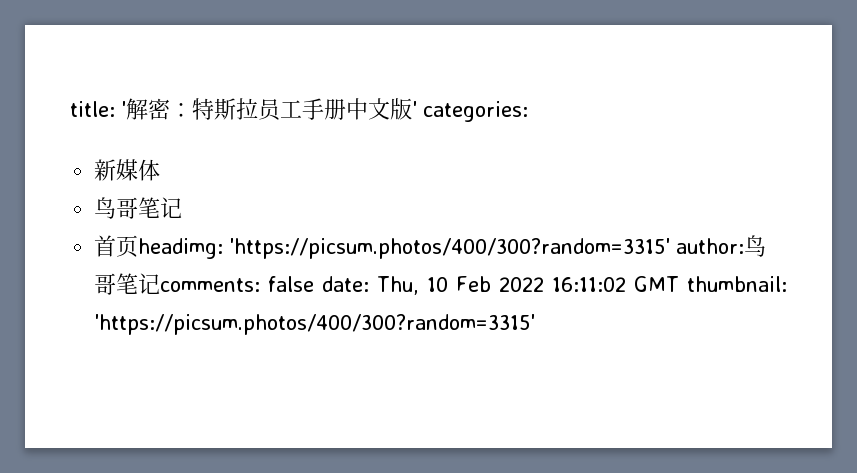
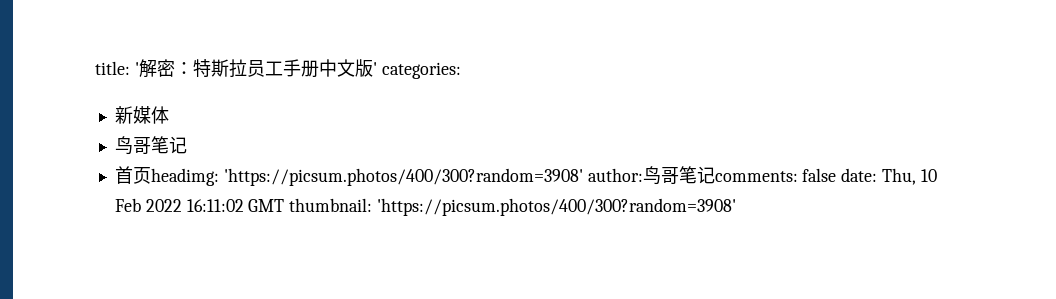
- 首页headimg: 'https://picsum.photos/400/300?random=3315' author:鸟哥笔记comments: false date: Thu, 10 Feb 2022 16:11:02 GMT thumbnail: 'https://picsum.photos/400/300?random=3315'
+ 首页headimg: 'https://picsum.photos/400/300?random=3908' author:鸟哥笔记comments: false date: Thu, 10 Feb 2022 16:11:02 GMT thumbnail: 'https://picsum.photos/400/300?random=3908'

